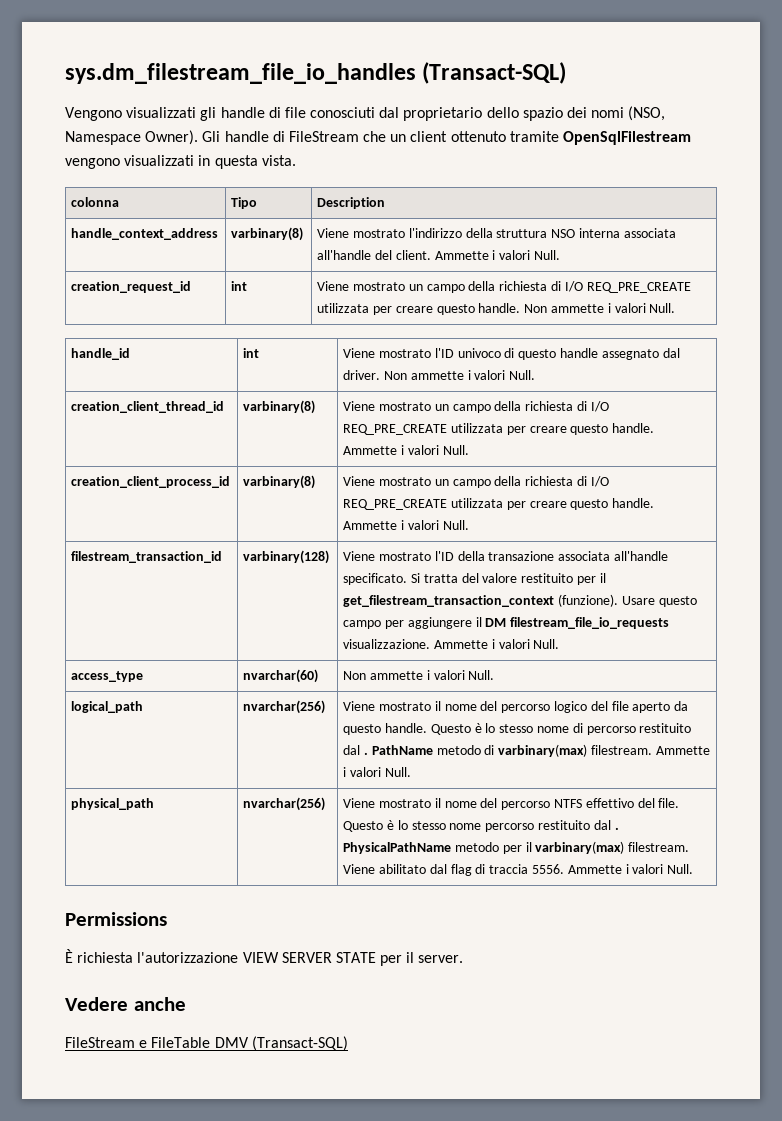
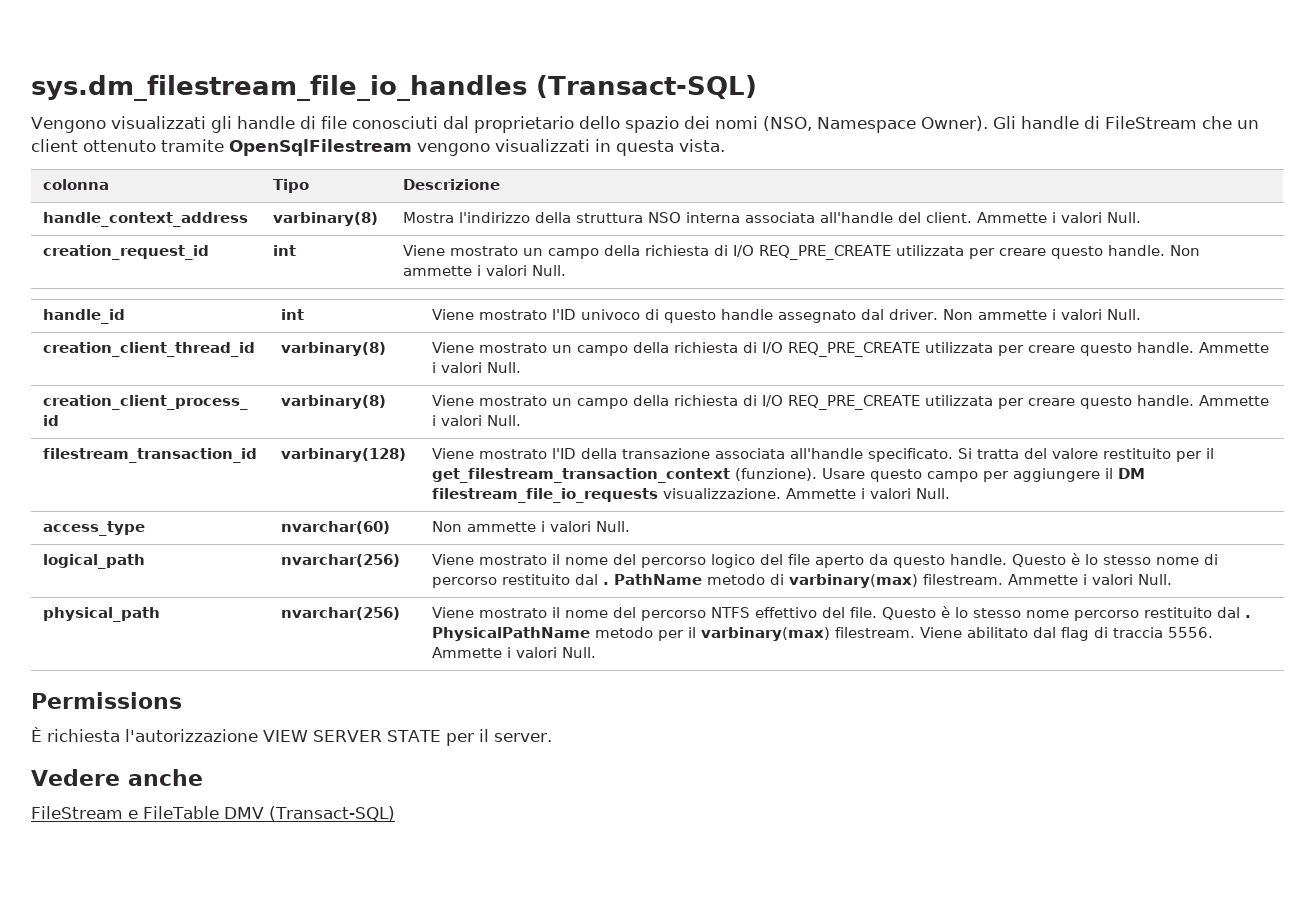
- colonna | Tipo | Description
+ colonna | Tipo | Descrizione
- handle_context_address | varbinary(8) | Viene mostrato l'indirizzo della struttura NSO interna associata all'handle del client. Ammette i valori Null.
+ handle_context_address | varbinary(8) | Mostra l'indirizzo della struttura NSO interna associata all'handle del client. Ammette i valori Null.

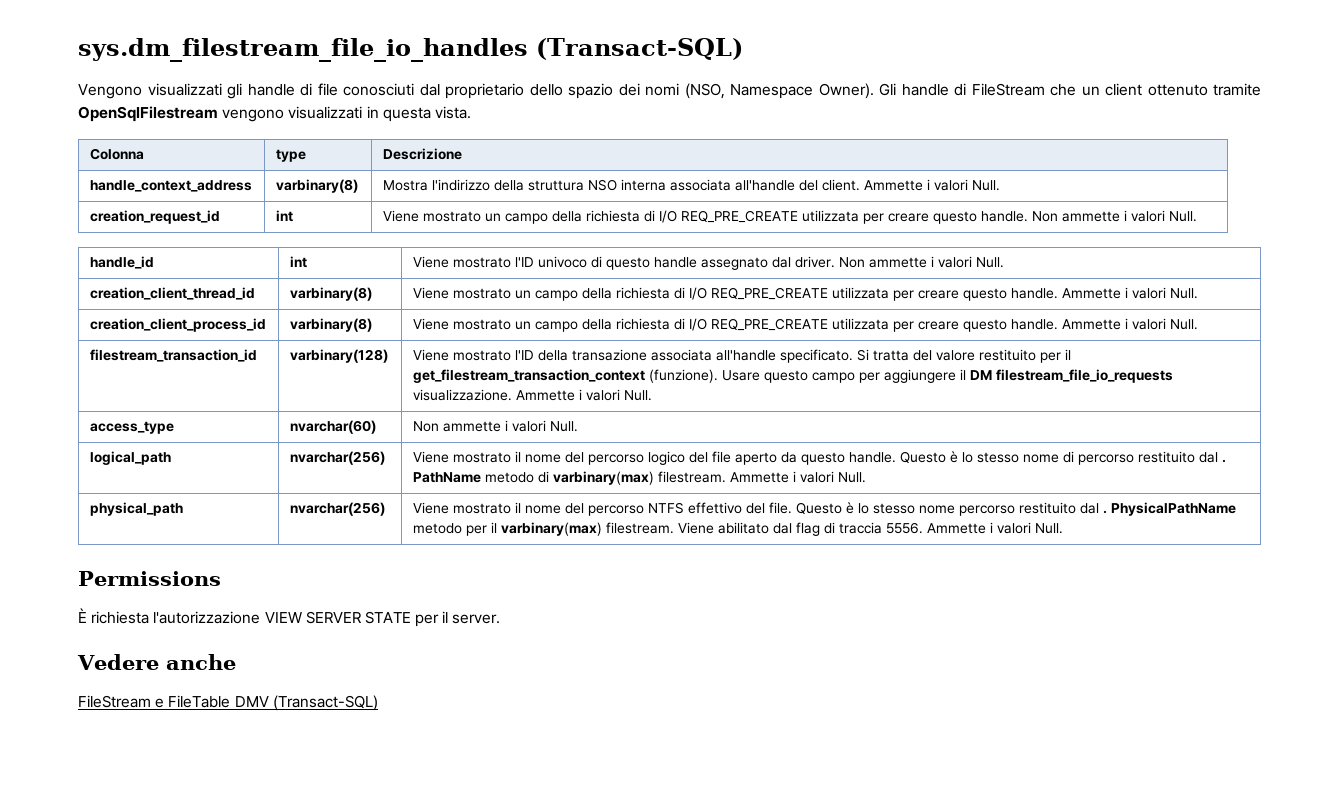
- colonna | Tipo | Descrizione
+ Colonna | type | Descrizione

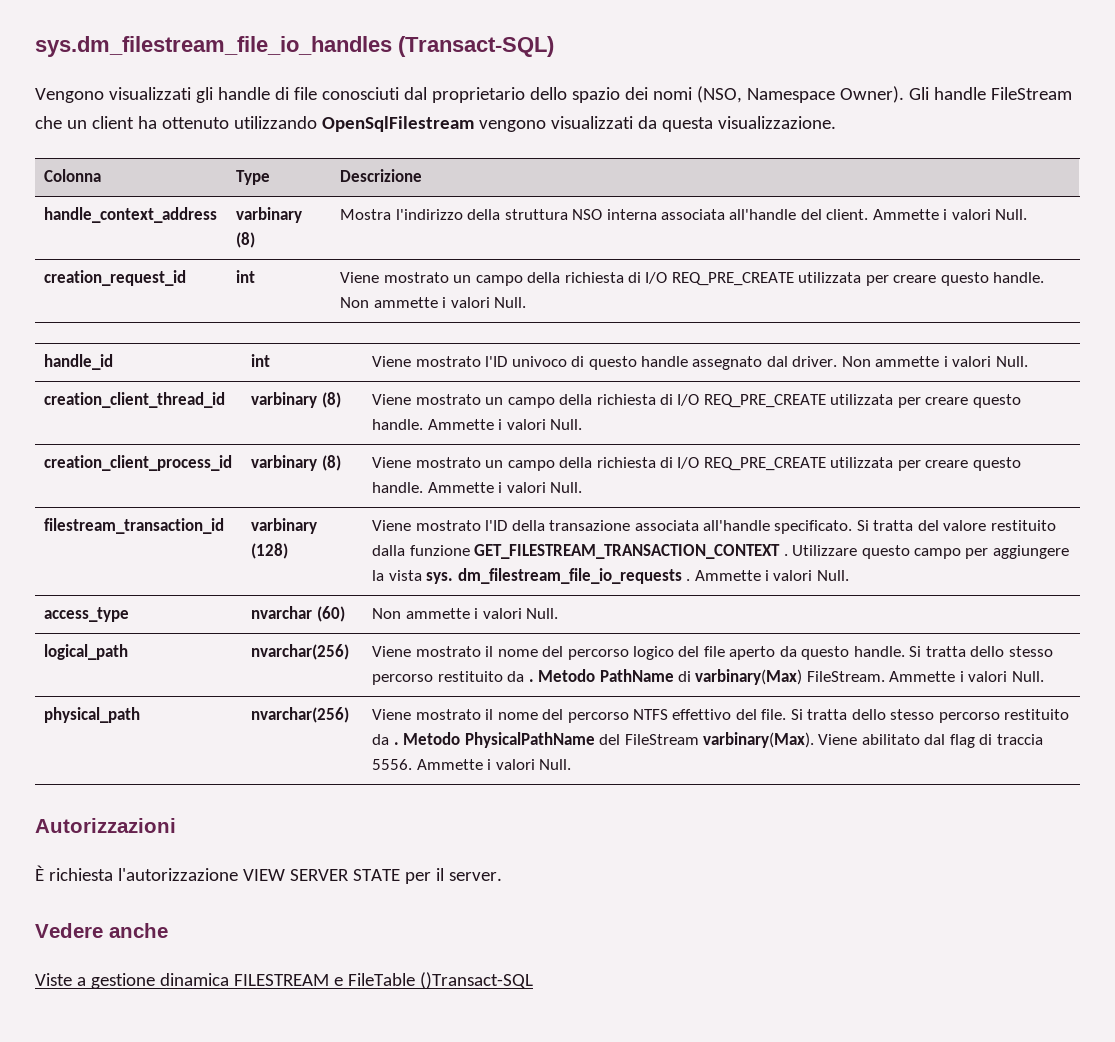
- Gli handle di FileStream che un client ottenuto tramite OpenSqlFilestream vengono visualizzati in questa vista.
+ Gli handle FileStream che un client ha ottenuto utilizzando OpenSqlFilestream vengono visualizzati da questa visualizzazione.
- Colonna | type | Descrizione
+ Colonna | Type | Descrizione
- handle_context_address | varbinary(8) | Mostra l'indirizzo della struttura NSO interna associata all'handle del client. Ammette i valori Null.
+ handle_context_address | varbinary (8) | Mostra l'indirizzo della struttura NSO interna associata all'handle del client. Ammette i valori Null.
- creation_client_thread_id | varbinary(8) | Viene mostrato un campo della richiesta di I/O REQ_PRE_CREATE utilizzata per creare questo handle. Ammette i valori Null.
+ creation_client_thread_id | varbinary (8) | Viene mostrato un campo della richiesta di I/O REQ_PRE_CREATE utilizzata per creare questo handle. Ammette i valori Null.
- creation_client_process_id | varbinary(8) | Viene mostrato un campo della richiesta di I/O REQ_PRE_CREATE utilizzata per creare questo handle. Ammette i valori Null.
+ creation_client_process_id | varbinary (8) | Viene mostrato un campo della richiesta di I/O REQ_PRE_CREATE utilizzata per creare questo handle. Ammette i valori Null.
- filestream_transaction_id | varbinary(128) | Viene mostrato l'ID della transazione associata all'handle specificato. Si tratta del valore restituito per il get_filestream_transaction_context (funzione). Usare questo campo per aggiungere il DM filestream_file_io_requests visualizzazione. Ammette i valori Null.
+ filestream_transaction_id | varbinary (128) | Viene mostrato l'ID della transazione associata all'handle specificato. Si tratta del valore restituito dalla funzione GET_FILESTREAM_TRANSACTION_CONTEXT . Utilizzare questo campo per aggiungere la vista sys. dm_filestream_file_io_requests . Ammette i valori Null.
- access_type | nvarchar(60) | Non ammette i valori Null.
+ access_type | nvarchar (60) | Non ammette i valori Null.
- logical_path | nvarchar(256) | Viene mostrato il nome del percorso logico del file aperto da questo handle. Questo è lo stesso nome di percorso restituito dal . PathName metodo di varbinary(max) filestream. Ammette i valori Null.
+ logical_path | nvarchar(256) | Viene mostrato il nome del percorso logico del file aperto da questo handle. Si tratta dello stesso percorso restituito da . Metodo PathName di varbinary(Max) FileStream. Ammette i valori Null.
- physical_path | nvarchar(256) | Viene mostrato il nome del percorso NTFS effettivo del file. Questo è lo stesso nome percorso restituito dal . PhysicalPathName metodo per il varbinary(max) filestream. Viene abilitato dal flag di traccia 5556. Ammette i valori Null.
+ physical_path | nvarchar(256) | Viene mostrato il nome del percorso NTFS effettivo del file. Si tratta dello stesso percorso restituito da . Metodo PhysicalPathName del FileStream varbinary(Max). Viene abilitato dal flag di traccia 5556. Ammette i valori Null.
- Permissions
+ Autorizzazioni
- FileStream e FileTable DMV (Transact-SQL)
+ Viste a gestione dinamica FILESTREAM e FileTable ()Transact-SQL

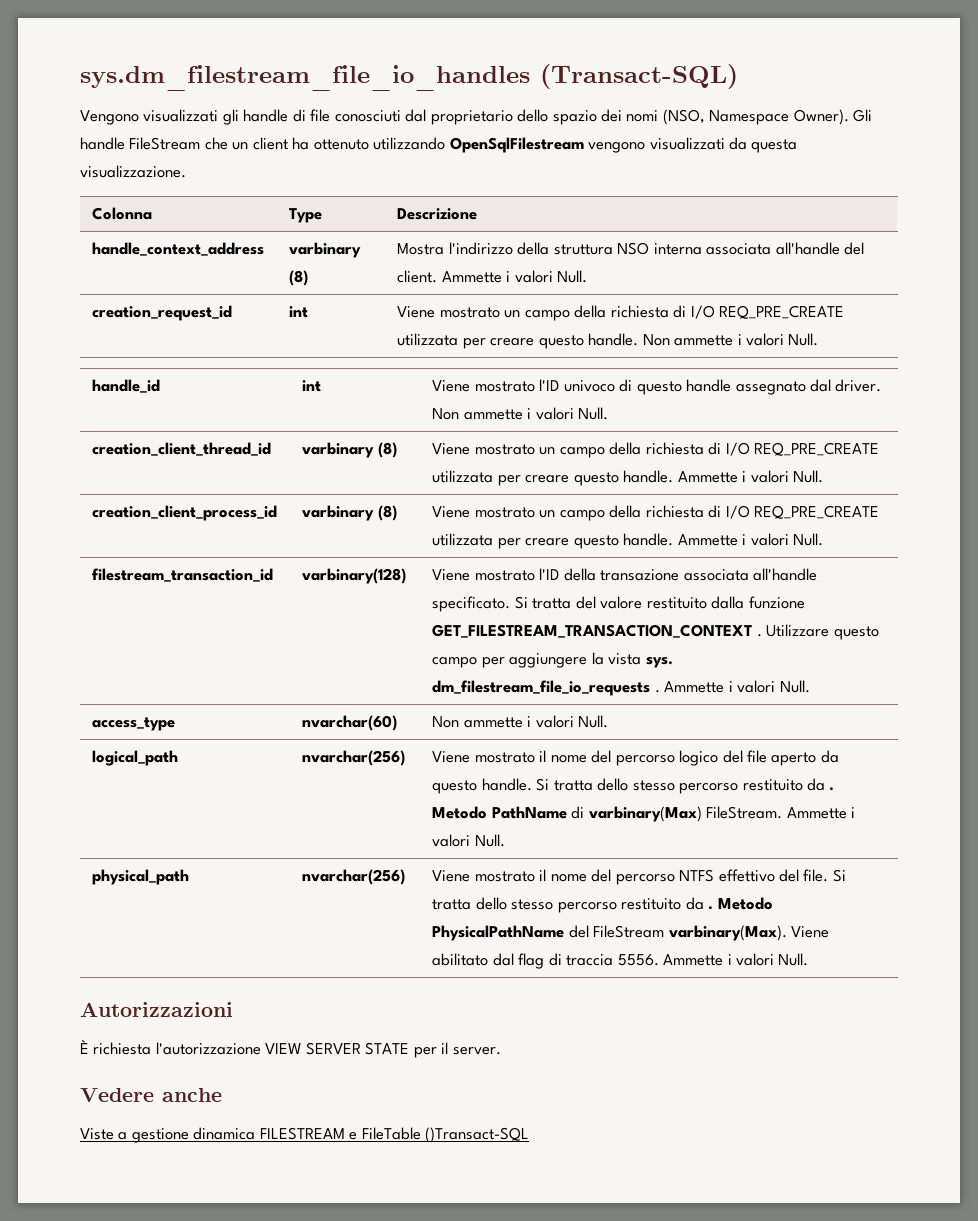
- filestream_transaction_id | varbinary (128) | Viene mostrato l'ID della transazione associata all'handle specificato. Si tratta del valore restituito dalla funzione GET_FILESTREAM_TRANSACTION_CONTEXT . Utilizzare questo campo per aggiungere la vista sys. dm_filestream_file_io_requests . Ammette i valori Null.
+ filestream_transaction_id | varbinary(128) | Viene mostrato l'ID della transazione associata all'handle specificato. Si tratta del valore restituito dalla funzione GET_FILESTREAM_TRANSACTION_CONTEXT . Utilizzare questo campo per aggiungere la vista sys. dm_filestream_file_io_requests . Ammette i valori Null.
- access_type | nvarchar (60) | Non ammette i valori Null.
+ access_type | nvarchar(60) | Non ammette i valori Null.

